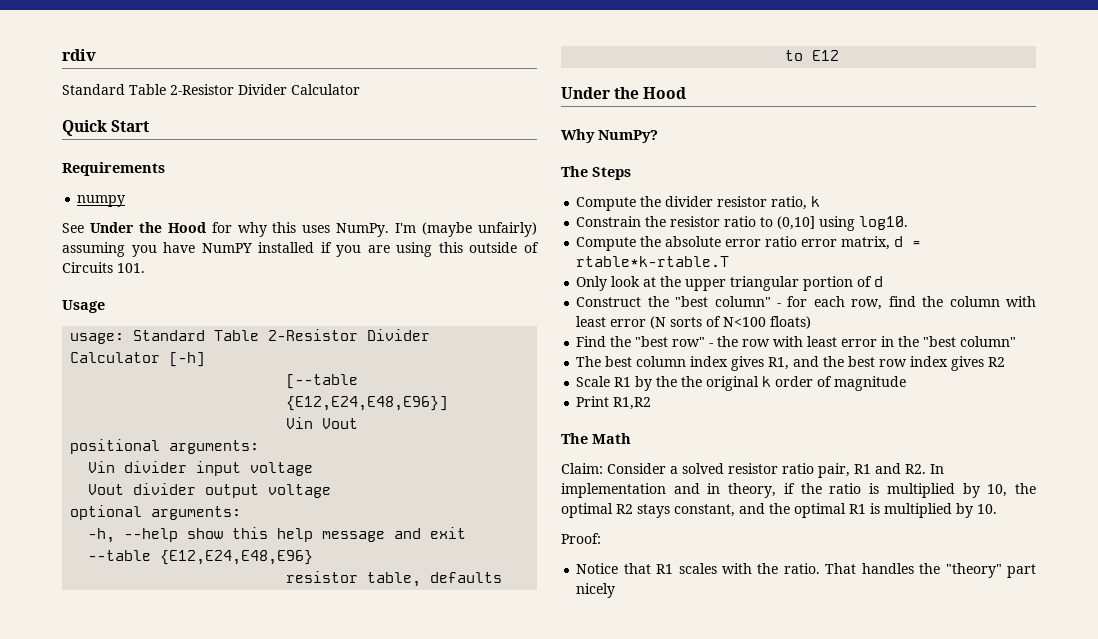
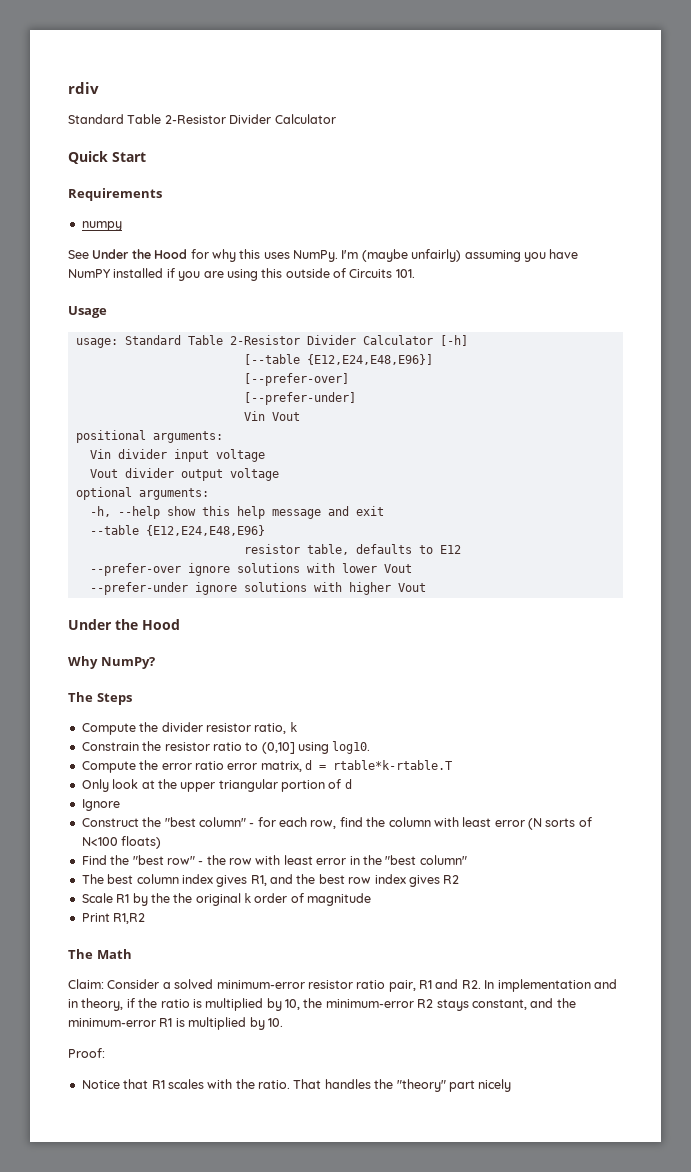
+ [--prefer-over]
+ [--prefer-under]
+ --prefer-over ignore solutions with lower Vout
+ --prefer-under ignore solutions with higher Vout
- Compute the absolute error ratio error matrix, d = rtable*k-rtable.T
+ Compute the error ratio error matrix, d = rtable*k-rtable.T
+ Ignore
- Claim: Consider a solved resistor ratio pair, R1 and R2. In implementation and in theory, if the ratio is multiplied by 10, the optimal R2 stays constant, and the optimal R1 is multiplied by 10.
+ Claim: Consider a solved minimum-error resistor ratio pair, R1 and R2. In implementation and in theory, if the ratio is multiplied by 10, the minimum-error R2 stays constant, and the minimum-error R1 is multiplied by 10.

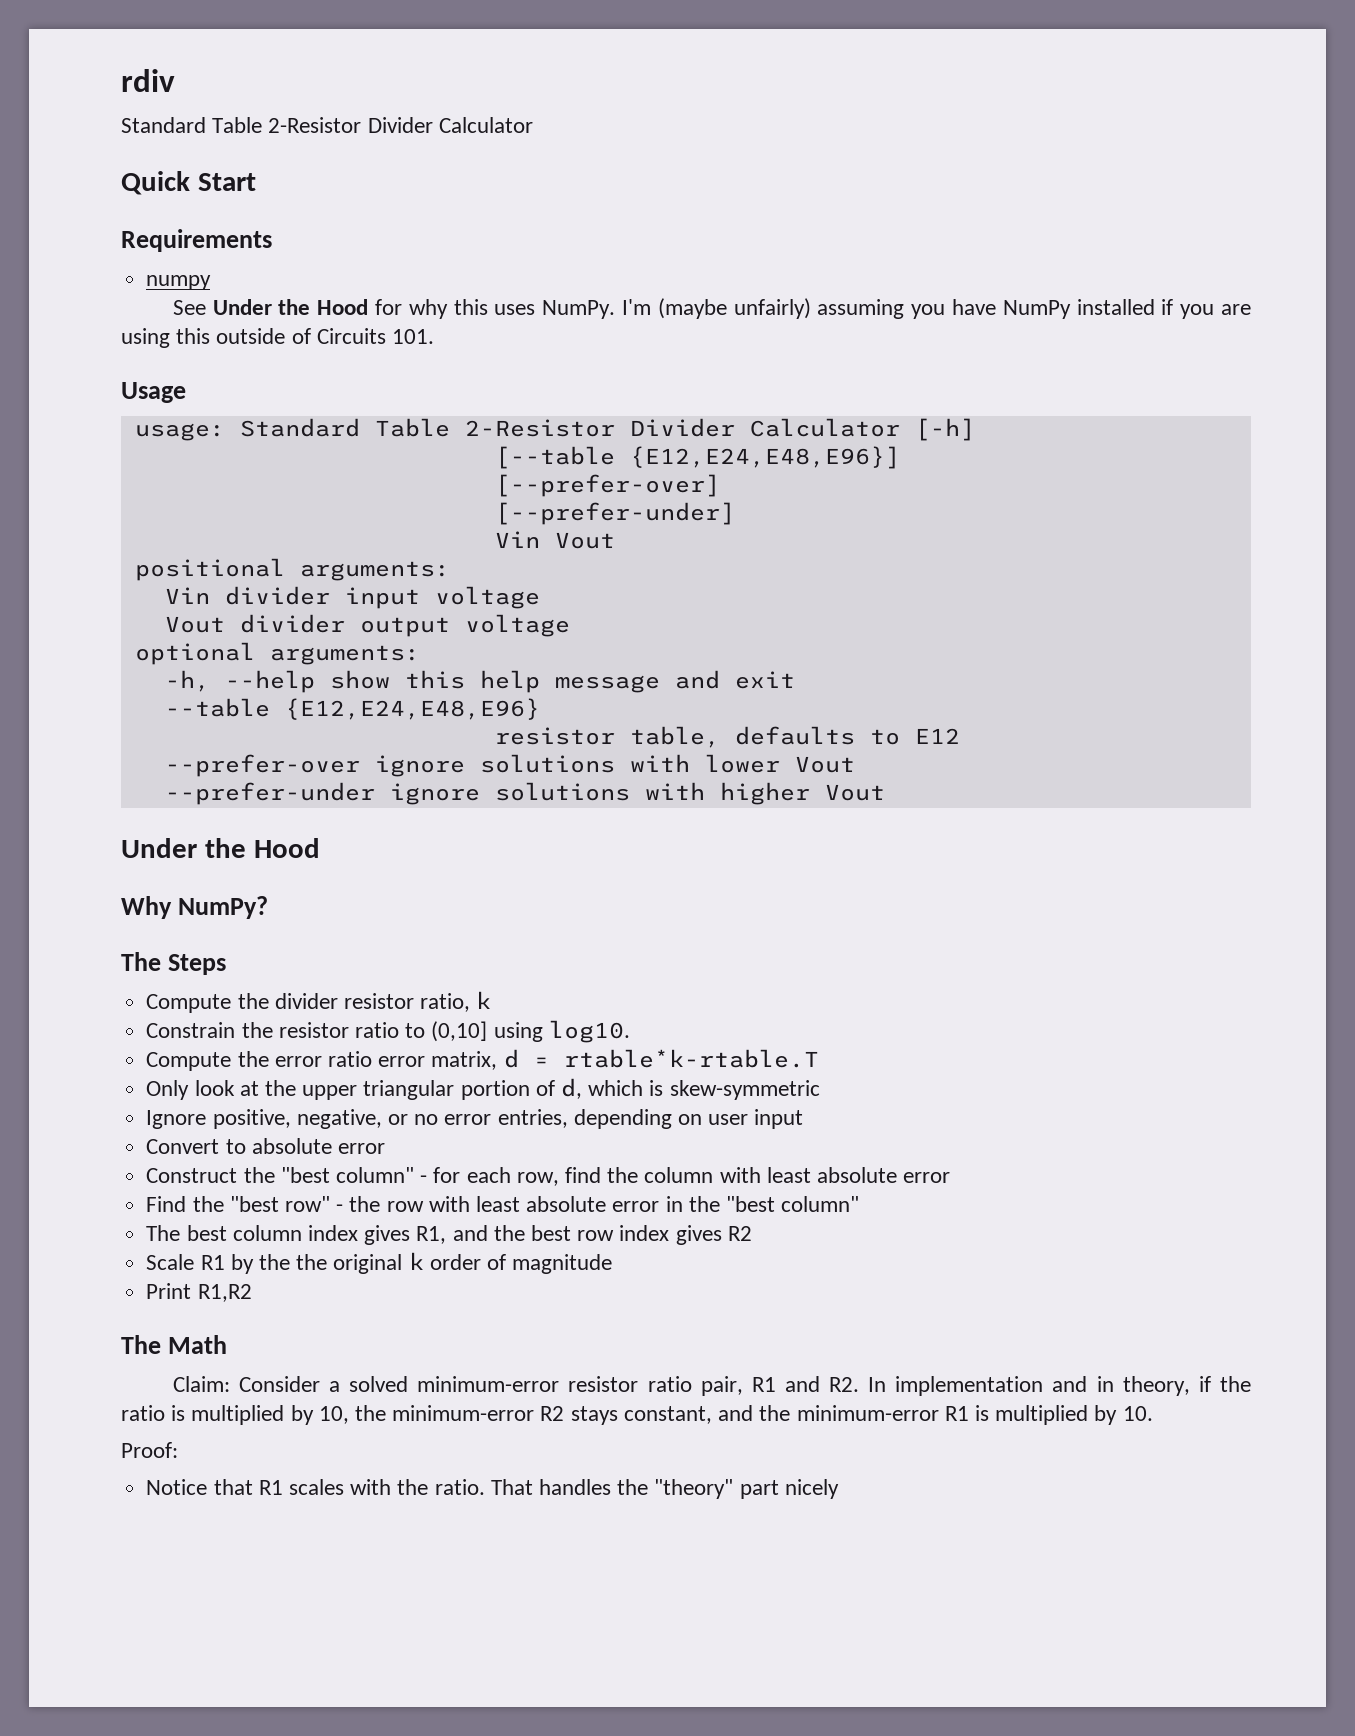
- I'm (maybe unfairly) assuming you have NumPY installed if you are using this outside of Circuits 101.
+ I'm (maybe unfairly) assuming you have NumPy installed if you are using this outside of Circuits 101.
- Only look at the upper triangular portion of d
- Ignore
+ Only look at the upper triangular portion of d, which is skew-symmetric
+ Ignore positive, negative, or no error entries, depending on user input
+ Convert to absolute error
- Construct the "best column" - for each row, find the column with least error (N sorts of N<100 floats)
+ Construct the "best column" - for each row, find the column with least absolute error
- Find the "best row" - the row with least error in the "best column"
+ Find the "best row" - the row with least absolute error in the "best column"

